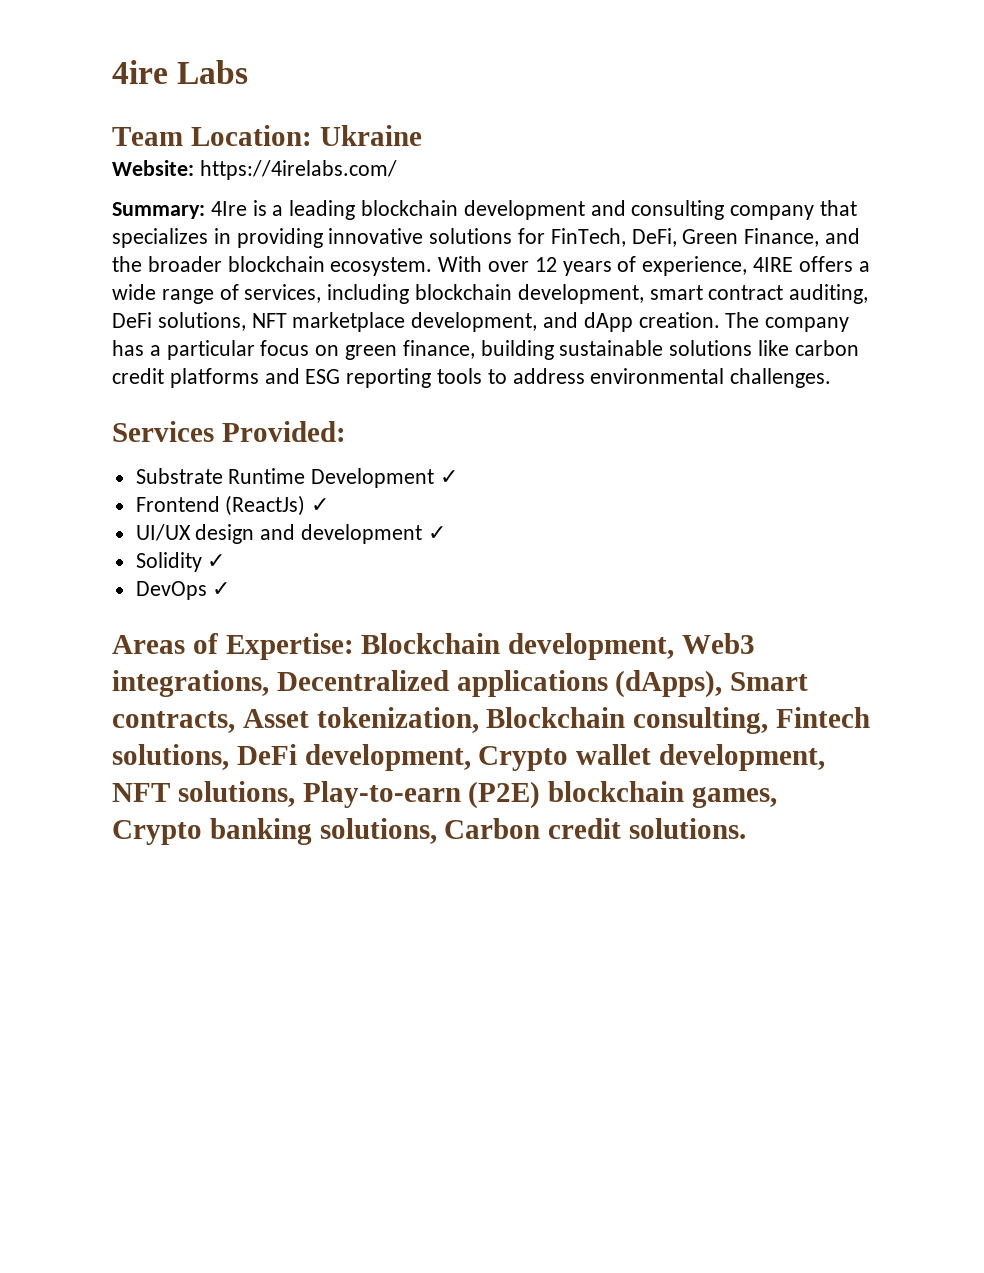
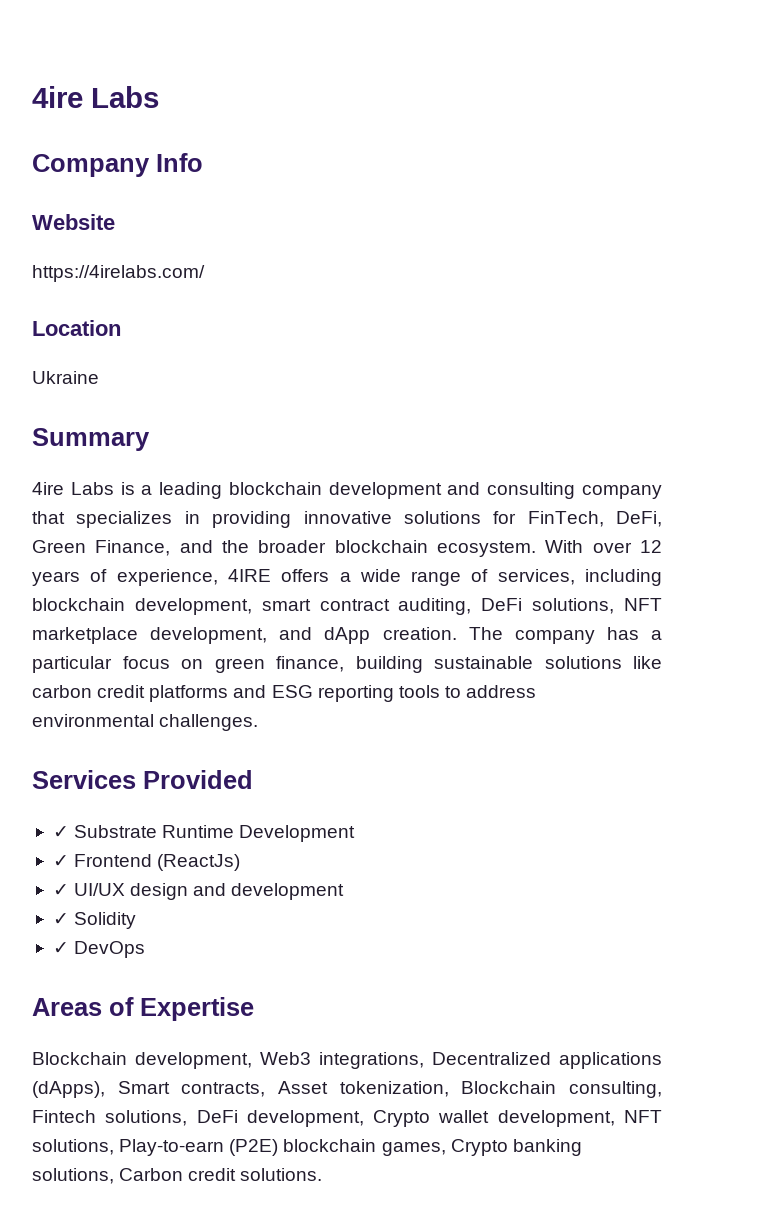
- Team Location: Ukraine
- Website: https://4irelabs.com/
- Summary: 4Ire is a leading blockchain development and consulting company that specializes in providing innovative solutions for FinTech, DeFi, Green Finance, and the broader blockchain ecosystem.
+ Company Info
+ Website
+ https://4irelabs.com/
+ Location
+ Ukraine
+ Summary
+ 4ire Labs is a leading blockchain development and consulting company that specializes in providing innovative solutions for FinTech, DeFi, Green Finance, and the broader blockchain ecosystem.
- Services Provided:
- Substrate Runtime Development ✓
- Frontend (ReactJs) ✓
- UI/UX design and development ✓
- Solidity ✓
- DevOps ✓
+ Services Provided
+ ✓ Substrate Runtime Development
+ ✓ Frontend (ReactJs)
+ ✓ UI/UX design and development
+ ✓ Solidity
+ ✓ DevOps
- Areas of Expertise: Blockchain development, Web3 integrations, Decentralized applications (dApps), Smart contracts, Asset tokenization, Blockchain consulting, Fintech solutions, DeFi development, Crypto wallet development, NFT solutions, Play-to-earn (P2E) blockchain games, Crypto banking solutions, Carbon credit solutions.
+ Areas of Expertise
+ Blockchain development, Web3 integrations, Decentralized applications (dApps), Smart contracts, Asset tokenization, Blockchain consulting, Fintech solutions, DeFi development, Crypto wallet development, NFT solutions, Play-to-earn (P2E) blockchain games, Crypto banking solutions, Carbon credit solutions.

